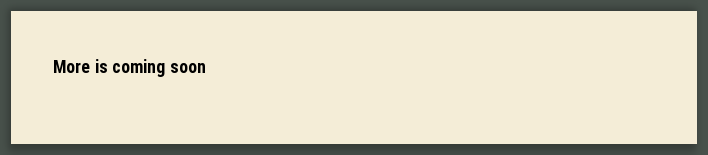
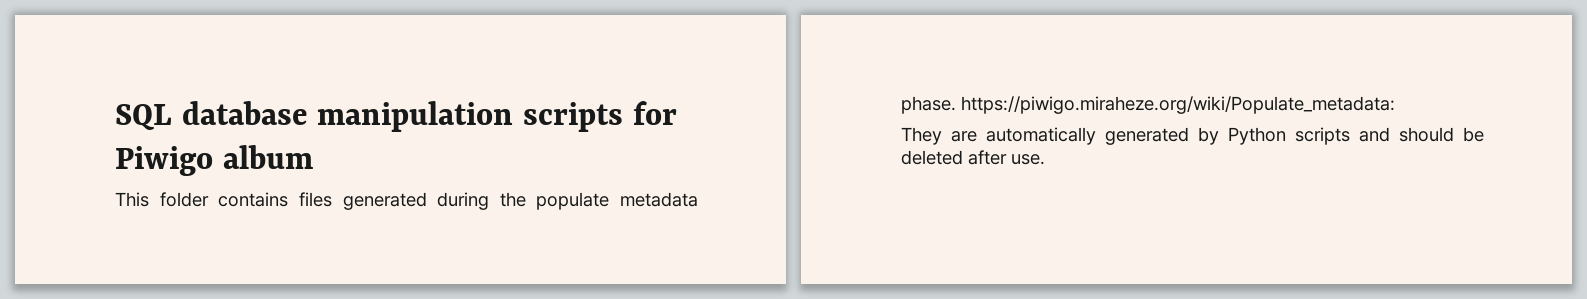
- More is coming soon
+ SQL database manipulation scripts for Piwigo album
+ This folder contains files generated during the populate metadata phase. https://piwigo.miraheze.org/wiki/Populate_metadata:
+ They are automatically generated by Python scripts and should be deleted after use.

